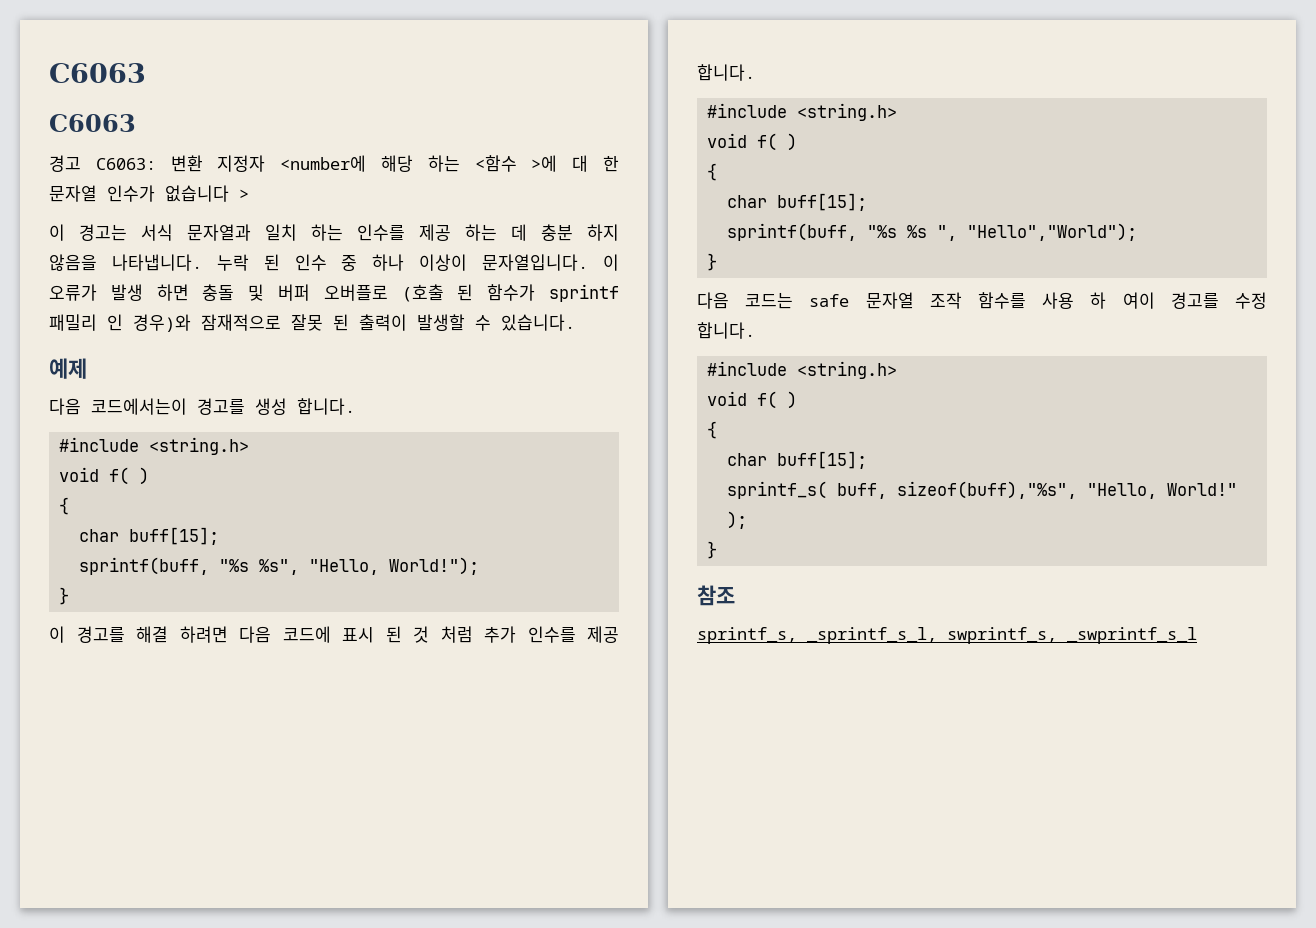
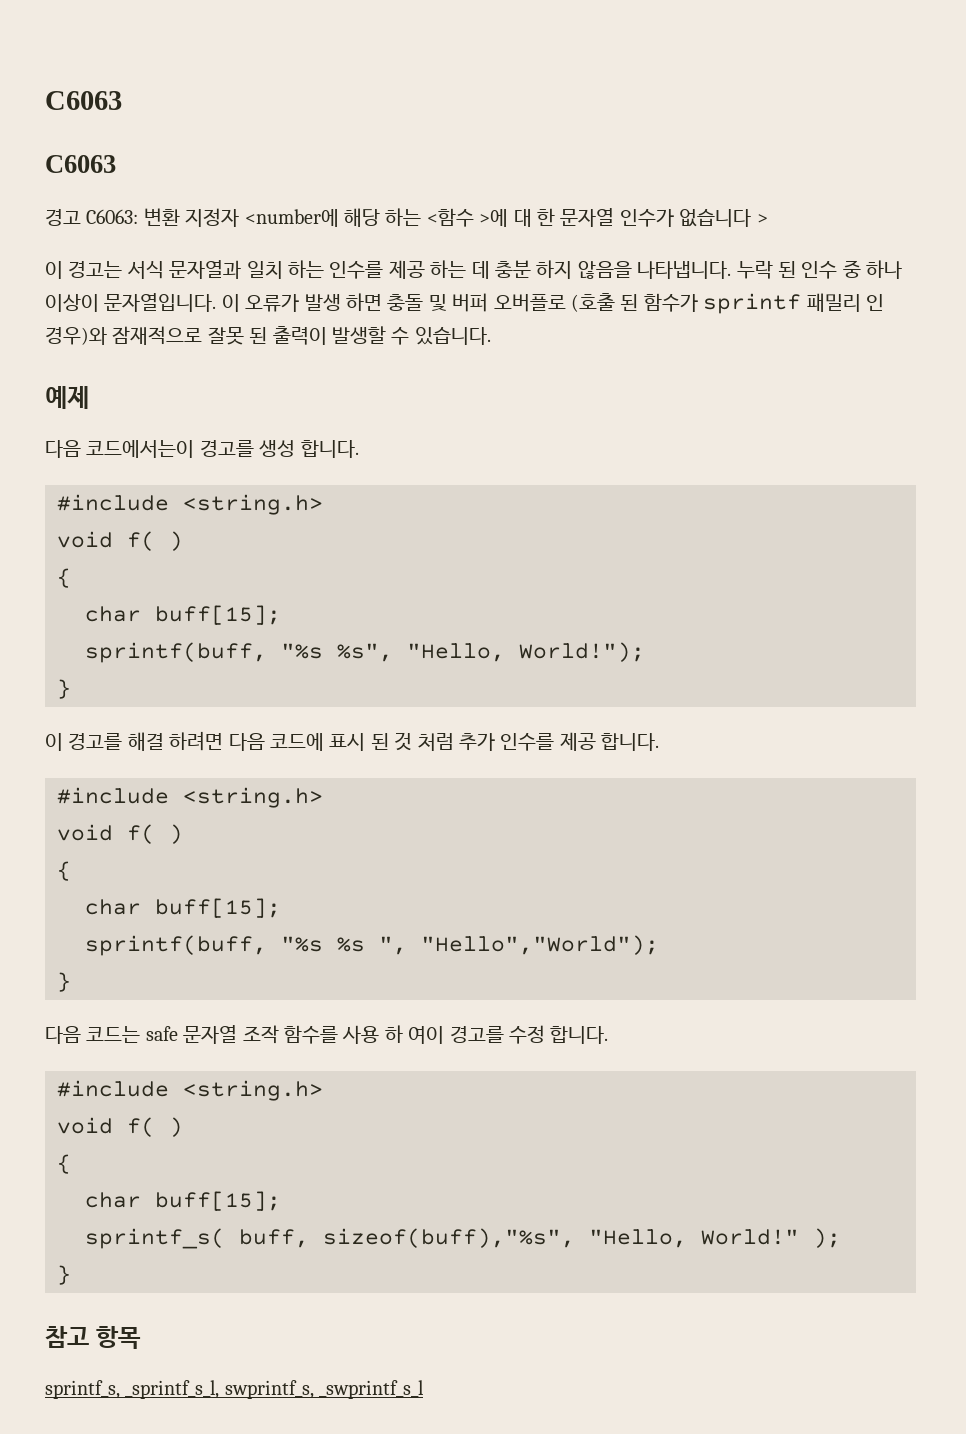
- 참조
+ 참고 항목

